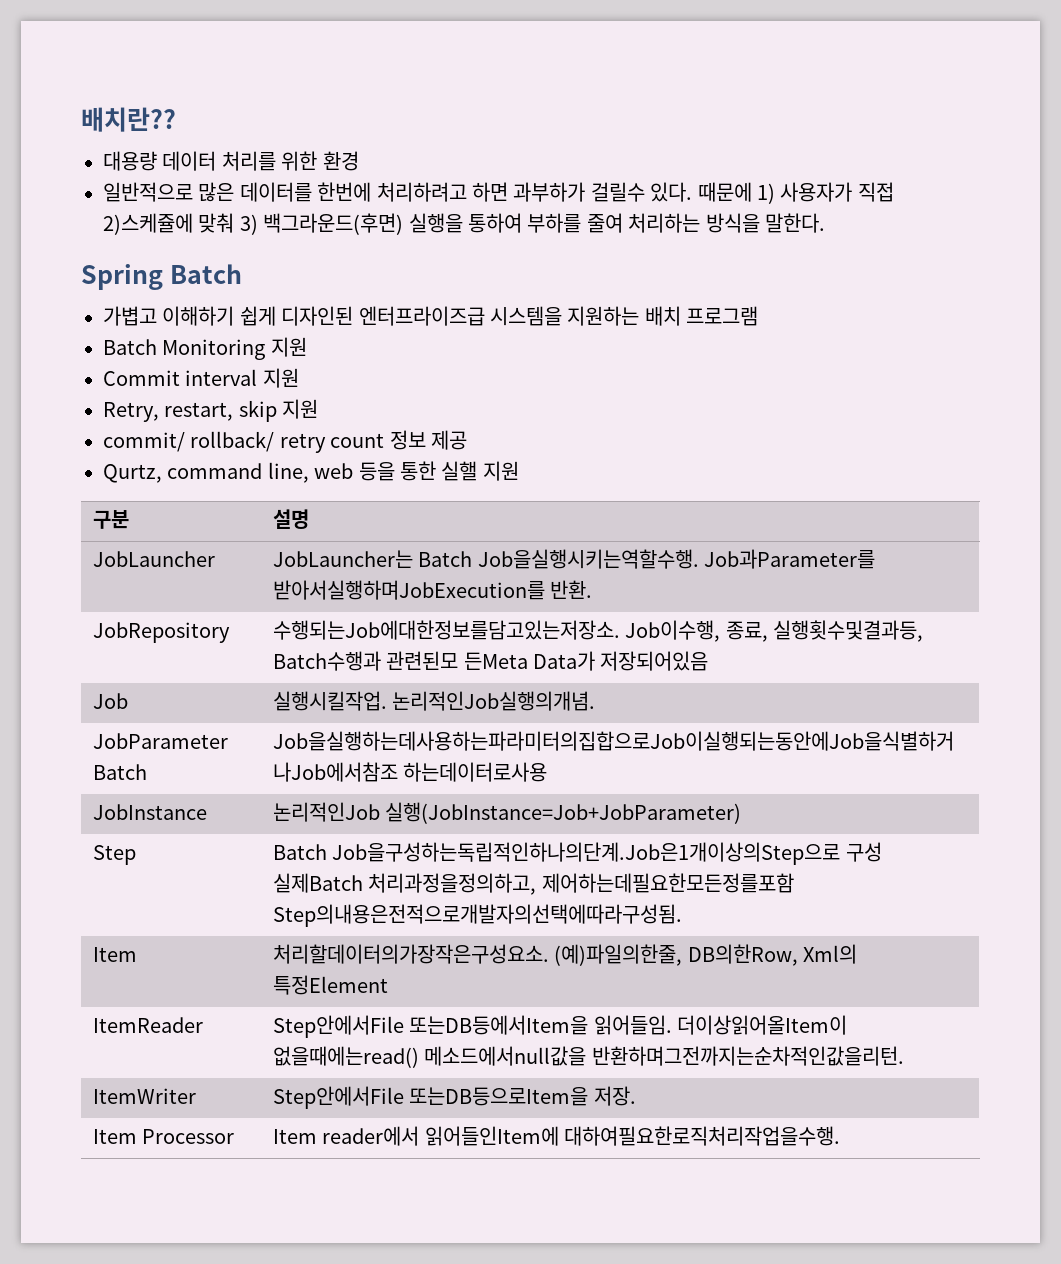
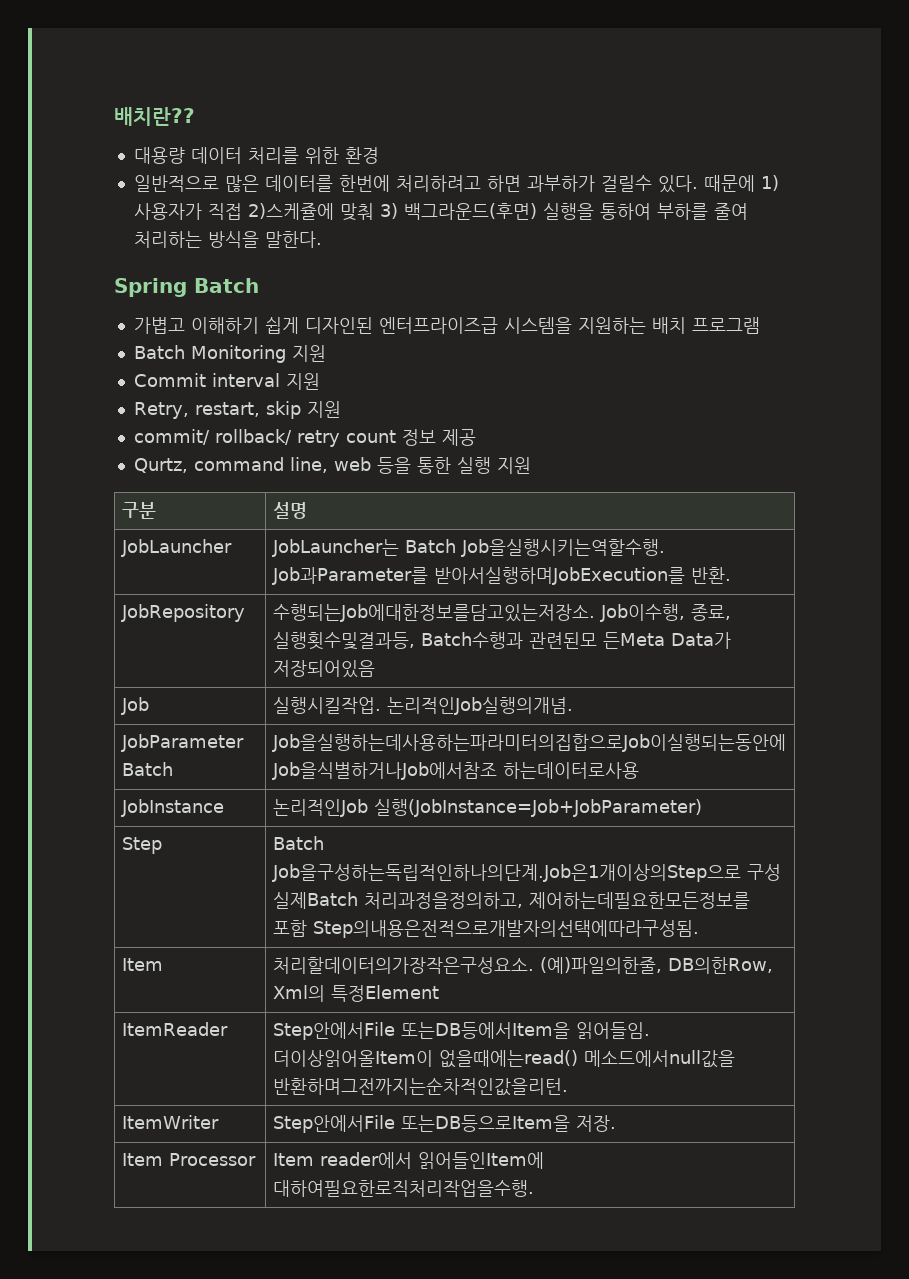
- Qurtz, command line, web 등을 통한 실핼 지원
+ Qurtz, command line, web 등을 통한 실행 지원
- Step | Batch Job을구성하는독립적인하나의단계.Job은1개이상의Step으로 구성 실제Batch 처리과정을정의하고, 제어하는데필요한모든정를포함 Step의내용은전적으로개발자의선택에따라구성됨.
+ Step | Batch Job을구성하는독립적인하나의단계.Job은1개이상의Step으로 구성 실제Batch 처리과정을정의하고, 제어하는데필요한모든정보를 포함 Step의내용은전적으로개발자의선택에따라구성됨.

